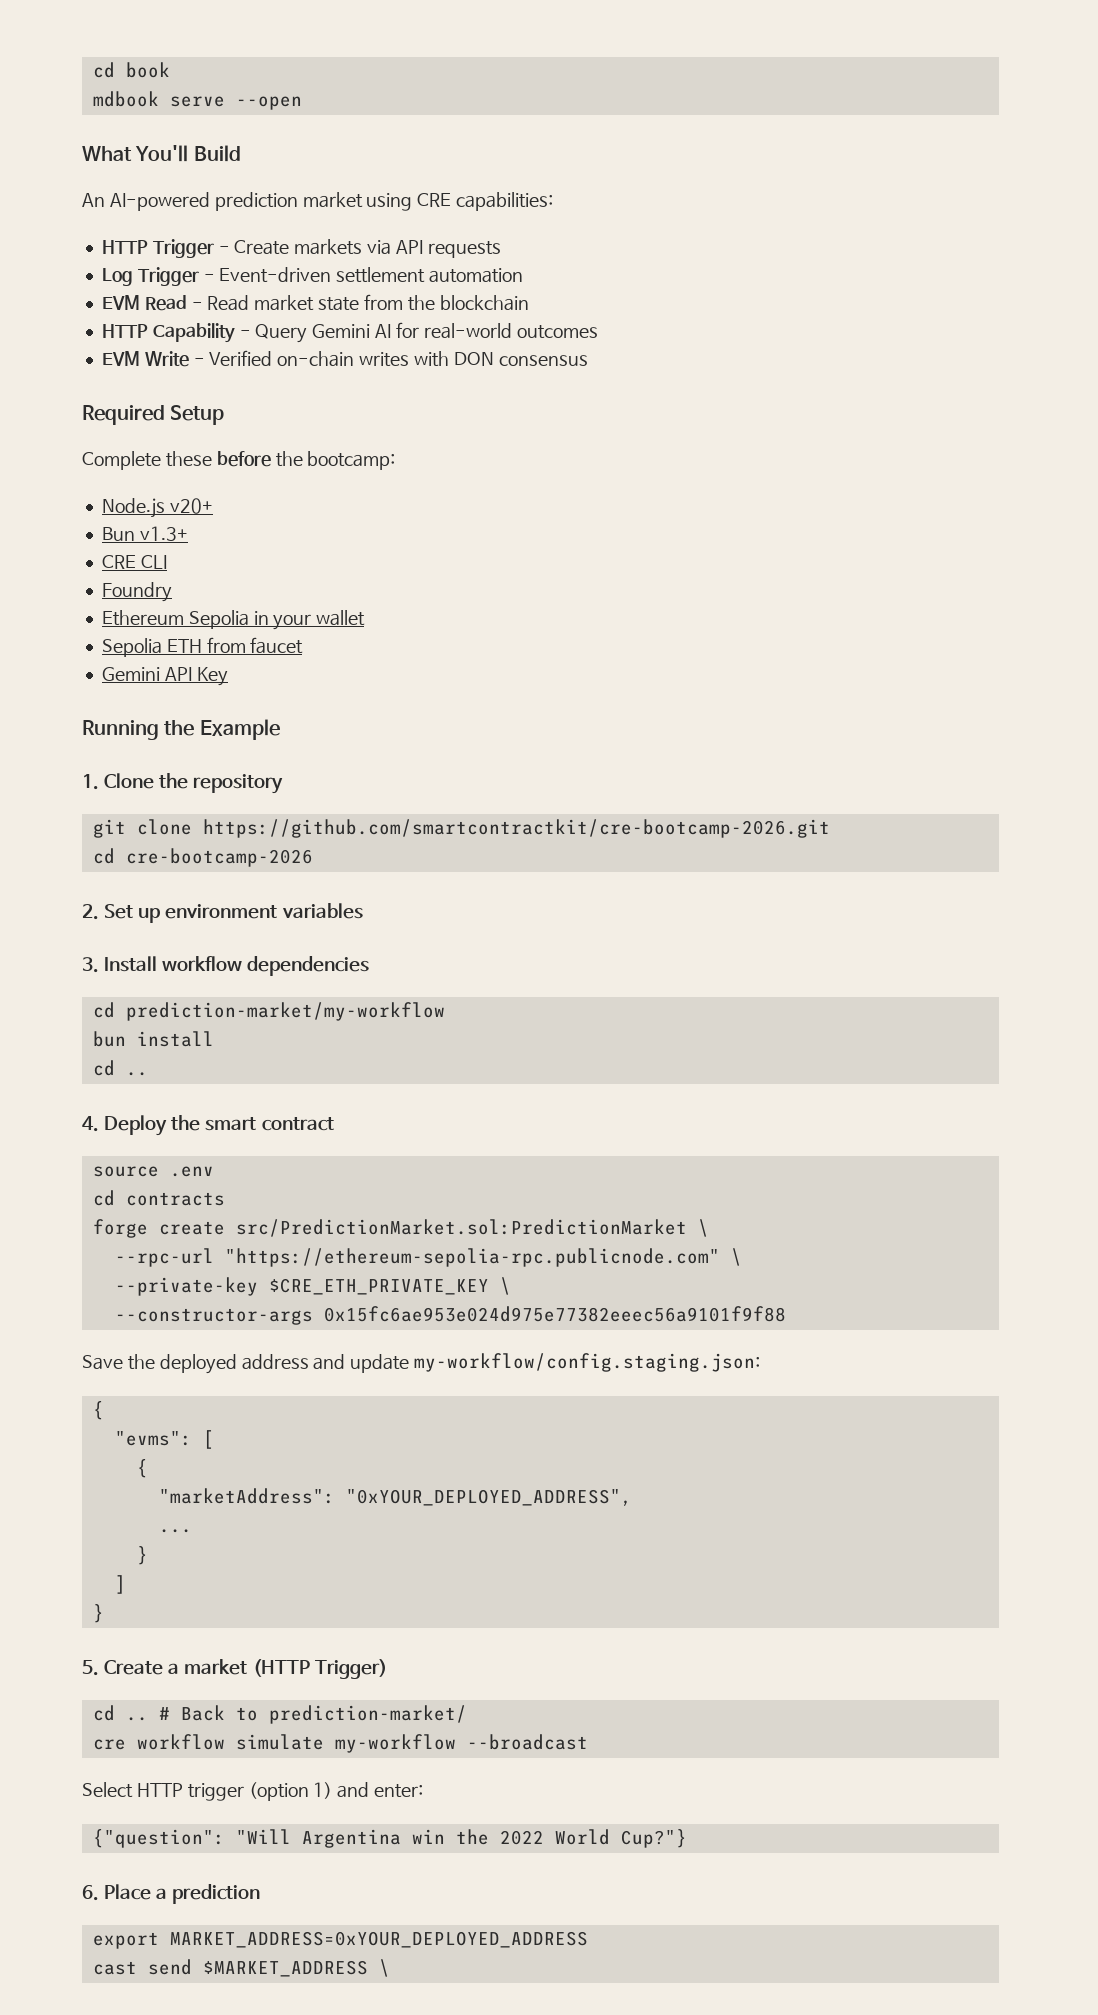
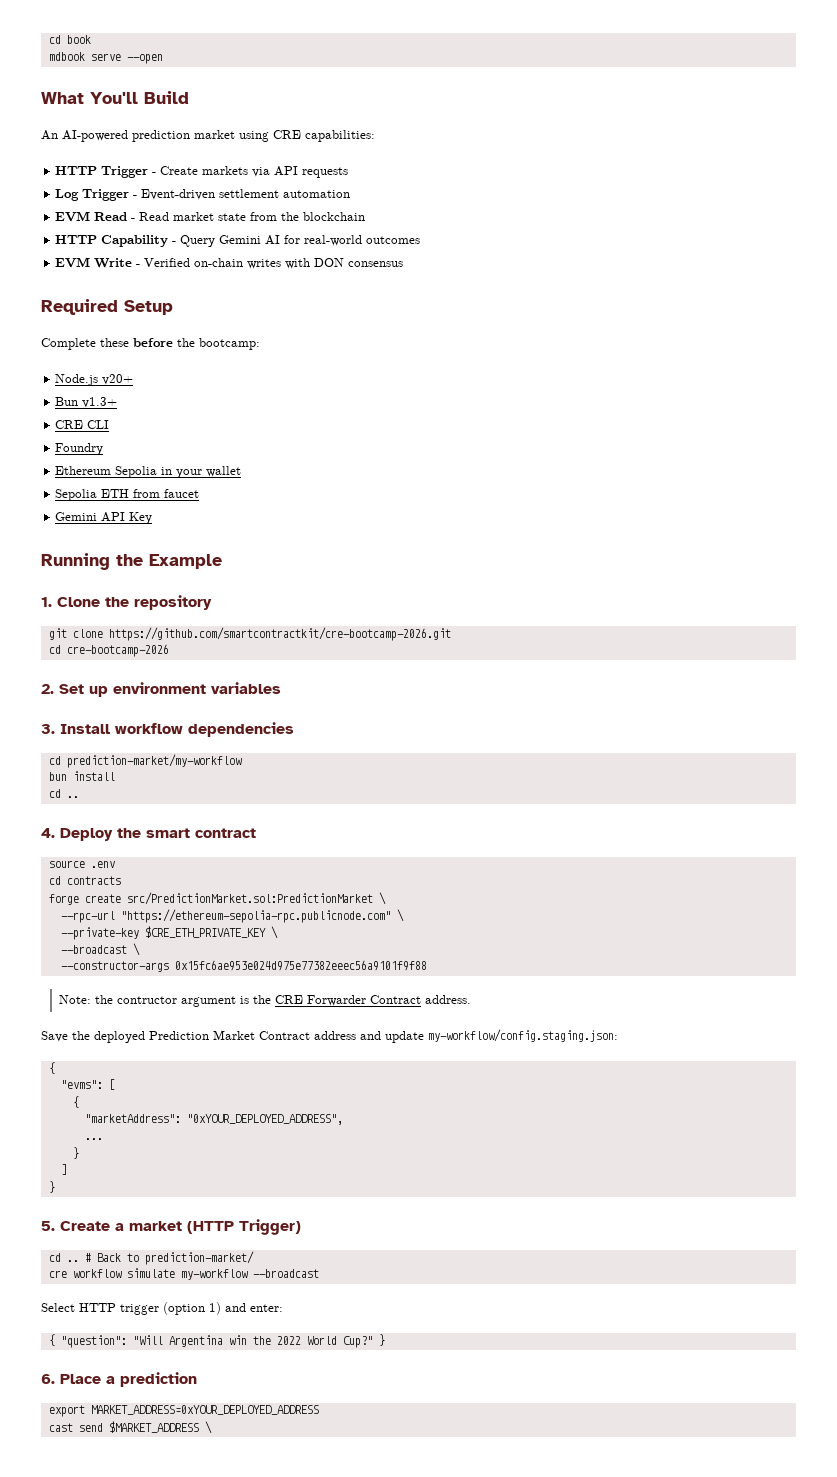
+ --broadcast \
+ Note: the contructor argument is the CRE Forwarder Contract address.
- Save the deployed address and update my-workflow/config.staging.json:
+ Save the deployed Prediction Market Contract address and update my-workflow/config.staging.json:
- {"question": "Will Argentina win the 2022 World Cup?"}
+ { "question": "Will Argentina win the 2022 World Cup?" }

